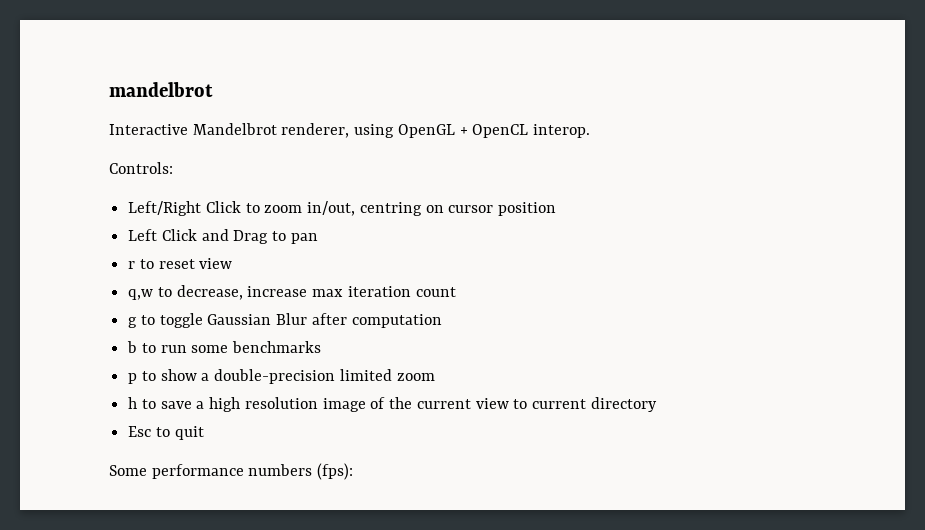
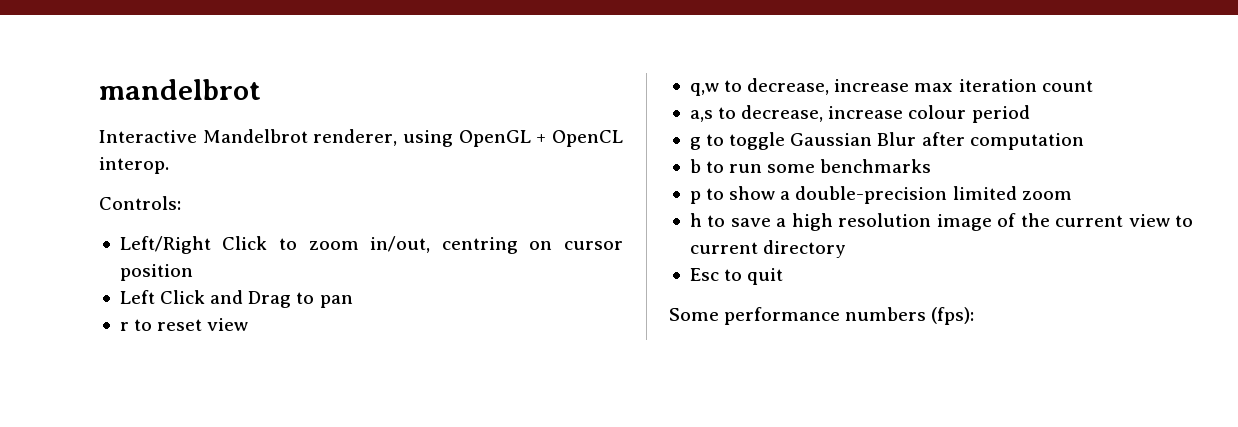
+ a,s to decrease, increase colour period

